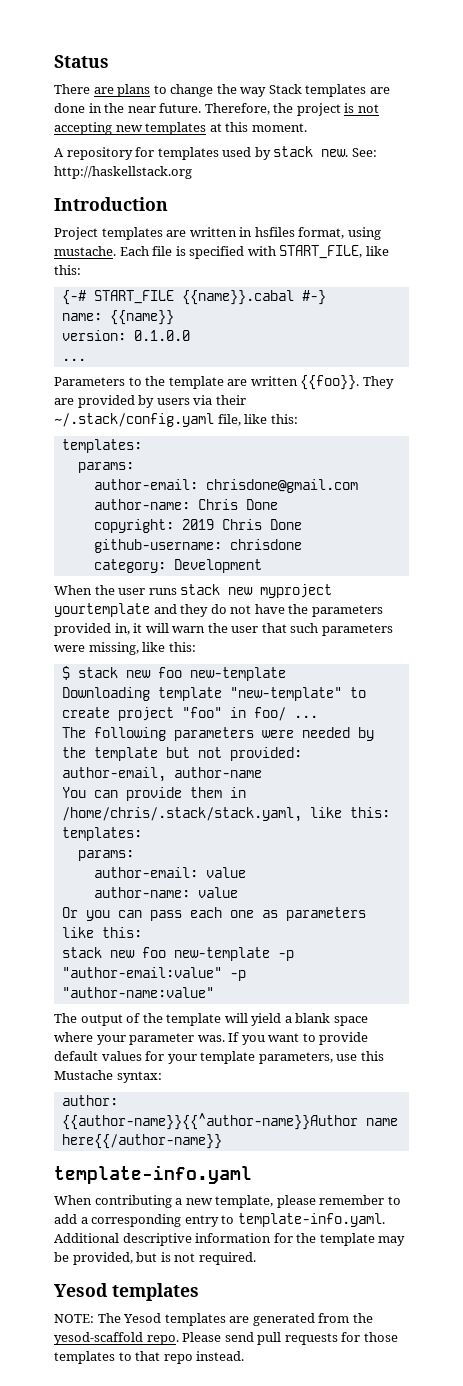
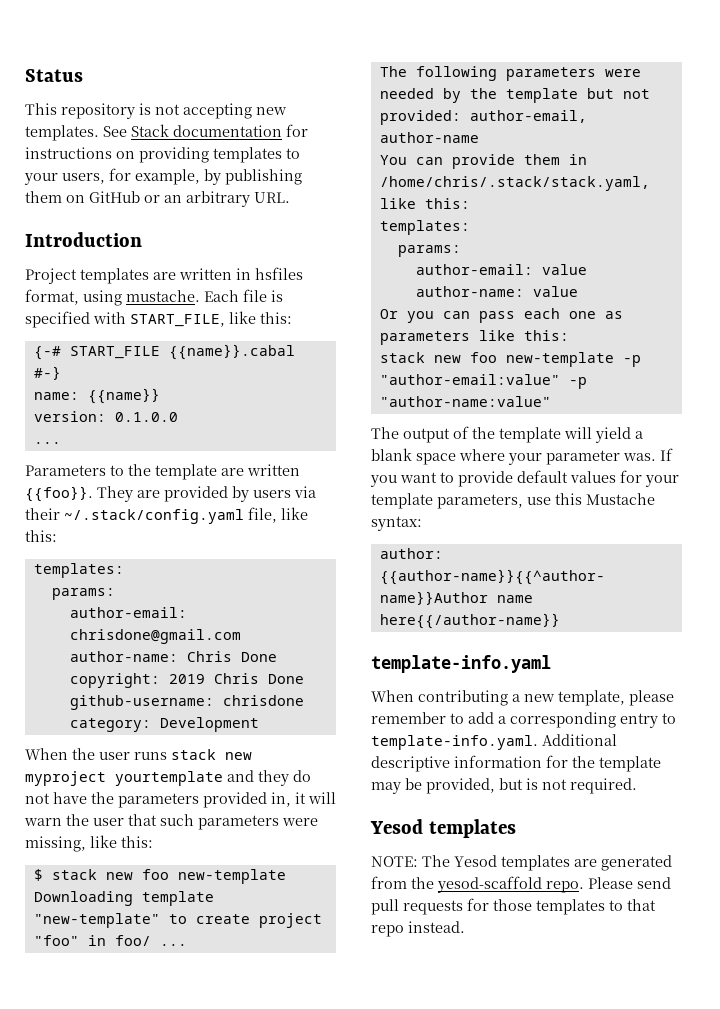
- There are plans to change the way Stack templates are done in the near future. Therefore, the project is not accepting new templates at this moment.
- A repository for templates used by stack new. See: http://haskellstack.org
+ This repository is not accepting new templates. See Stack documentation for instructions on providing templates to your users, for example, by publishing them on GitHub or an arbitrary URL.

